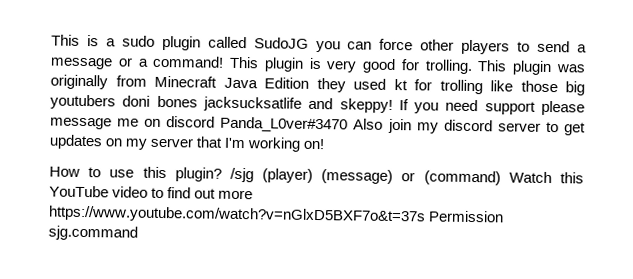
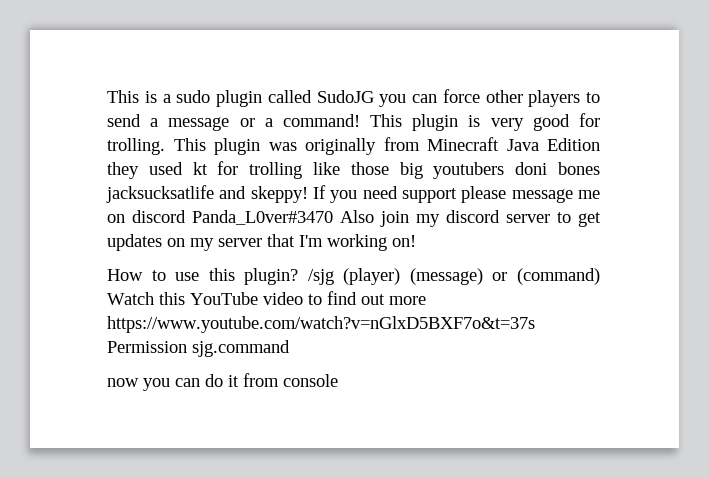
+ now you can do it from console

